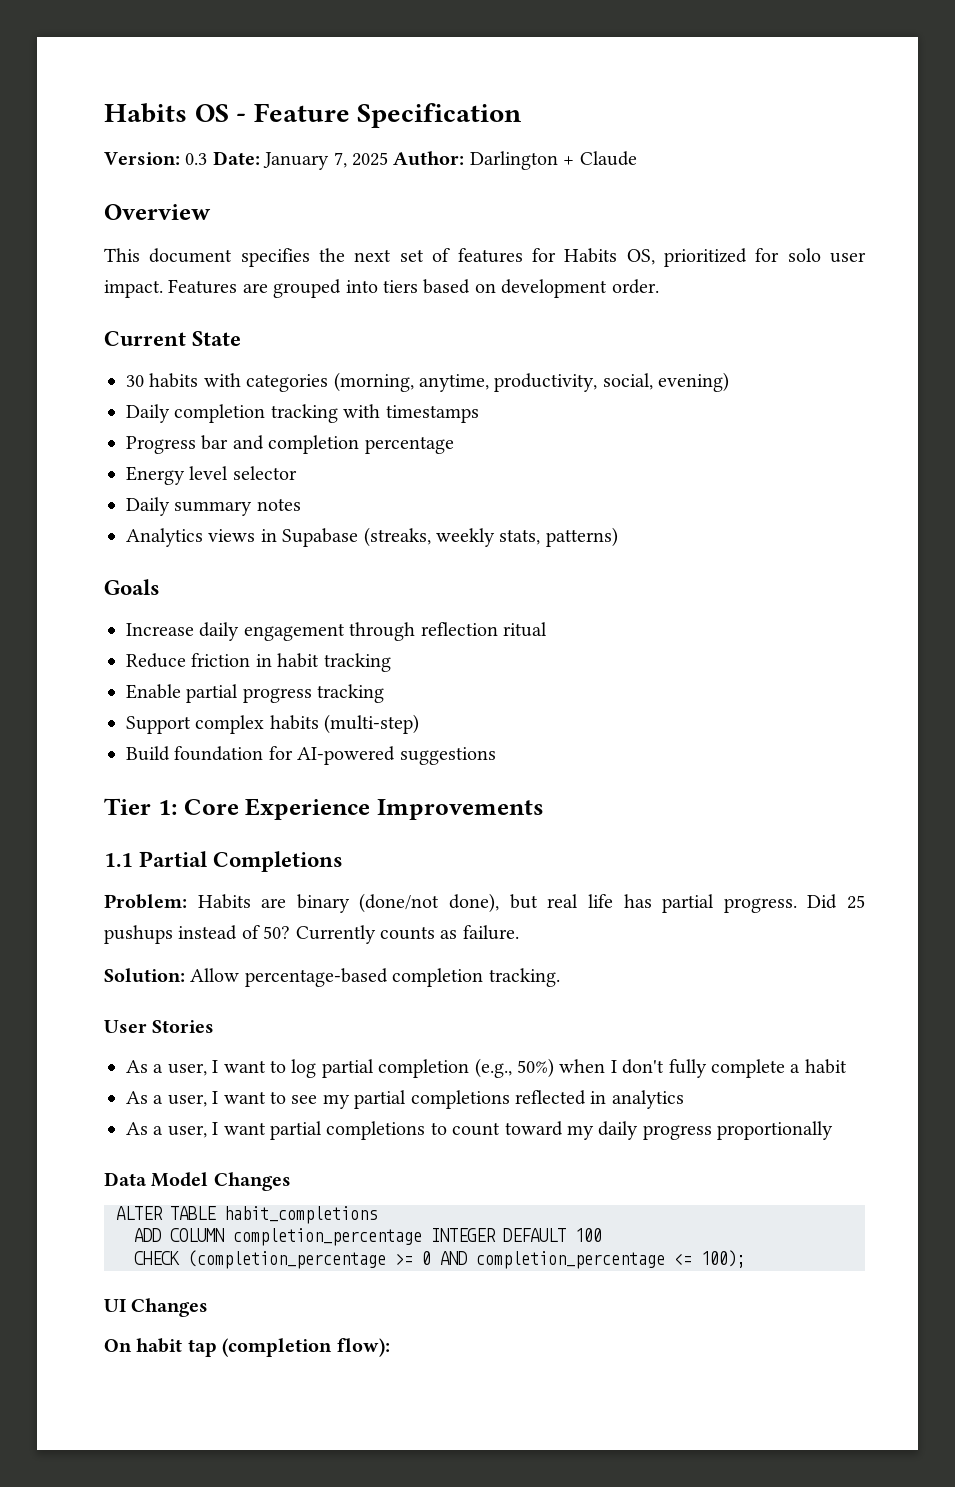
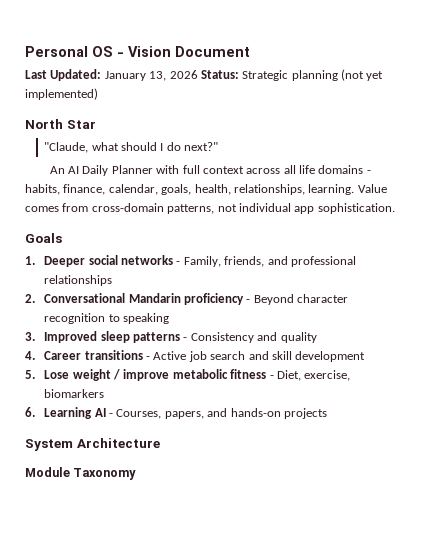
- Habits OS - Feature Specification
- Version: 0.3 Date: January 7, 2025 Author: Darlington + Claude
- Overview
- This document specifies the next set of features for Habits OS, prioritized for solo user impact. Features are grouped into tiers based on development order.
- Current State
- 30 habits with categories (morning, anytime, productivity, social, evening)
- Daily completion tracking with timestamps
- Progress bar and completion percentage
- Energy level selector
- Daily summary notes
- Analytics views in Supabase (streaks, weekly stats, patterns)
+ Personal OS - Vision Document
+ Last Updated: January 13, 2026 Status: Strategic planning (not yet implemented)
+ North Star
+ "Claude, what should I do next?"
+ An AI Daily Planner with full context across all life domains - habits, finance, calendar, goals, health, relationships, learning. Value comes from cross-domain patterns, not individual app sophistication.
  Goals
- Increase daily engagement through reflection ritual
- Reduce friction in habit tracking
- Enable partial progress tracking
- Support complex habits (multi-step)
- Build foundation for AI-powered suggestions
- Tier 1: Core Experience Improvements
- 1.1 Partial Completions
- Problem: Habits are binary (done/not done), but real life has partial progress. Did 25 pushups instead of 50? Currently counts as failure.
- Solution: Allow percentage-based completion tracking.
- User Stories
- As a user, I want to log partial completion (e.g., 50%) when I don't fully complete a habit
- As a user, I want to see my partial completions reflected in analytics
- As a user, I want partial completions to count toward my daily progress proportionally
- Data Model Changes
- ALTER TABLE habit_completions
- ADD COLUMN completion_percentage INTEGER DEFAULT 100
- CHECK (completion_percentage >= 0 AND completion_percentage <= 100);
- UI Changes
- On habit tap (completion flow):
+ 1. Deeper social networks - Family, friends, and professional relationships
+ 2. Conversational Mandarin proficiency - Beyond character recognition to speaking
+ 3. Improved sleep patterns - Consistency and quality
+ 4. Career transitions - Active job search and skill development
+ 5. Lose weight / improve metabolic fitness - Diet, exercise, biomarkers
+ 6. Learning AI - Courses, papers, and hands-on projects
+ System Architecture
+ Module Taxonomy

